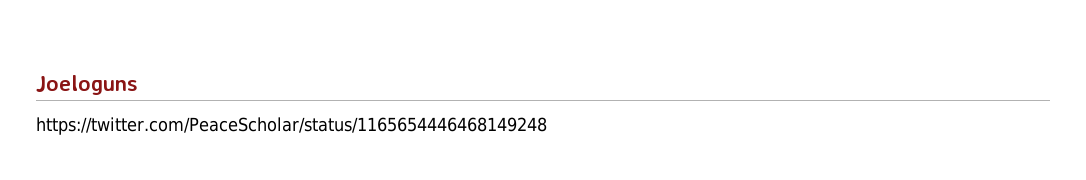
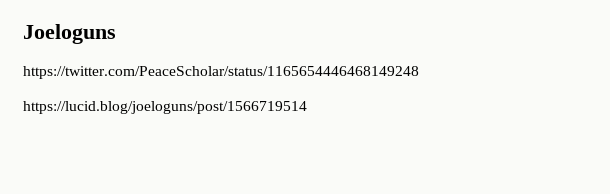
+ https://lucid.blog/joeloguns/post/1566719514

